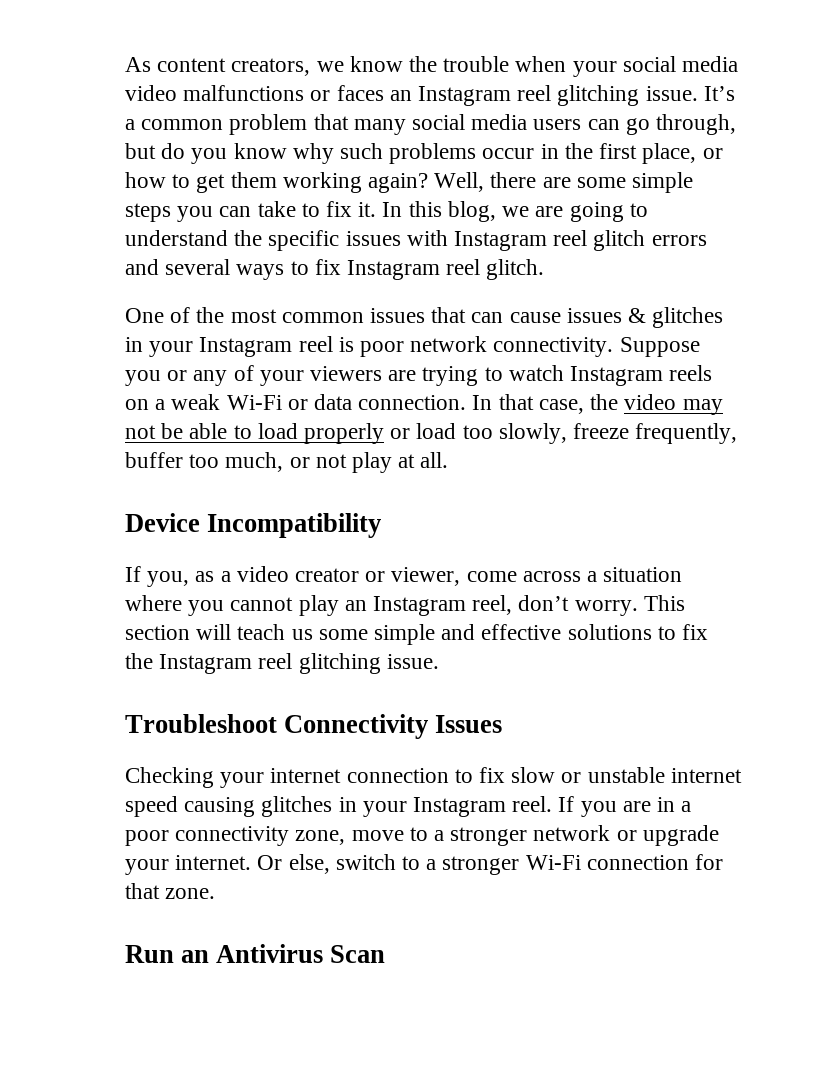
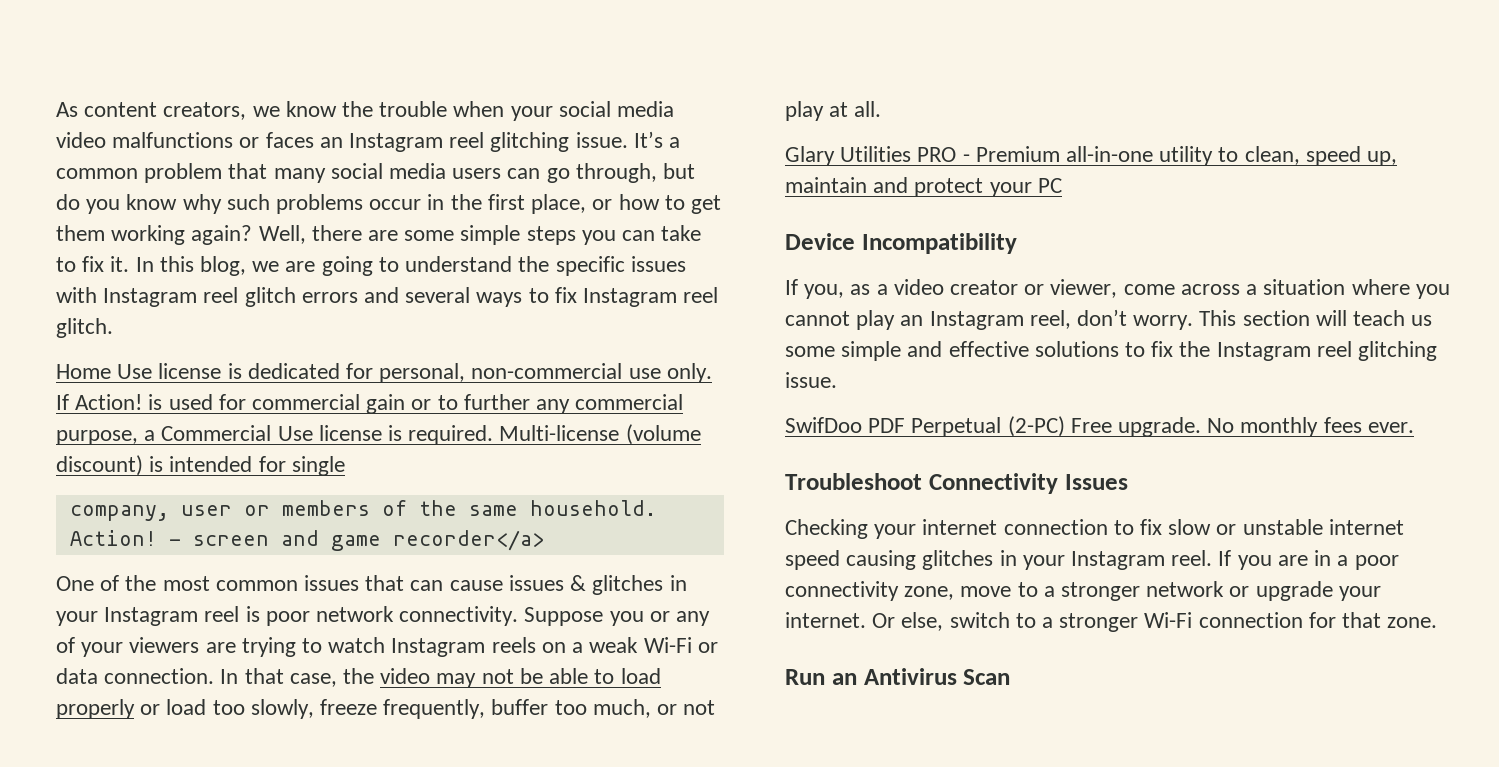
+ Home Use license is dedicated for personal, non-commercial use only. If Action! is used for commercial gain or to further any commercial purpose, a Commercial Use license is required. Multi-license (volume discount) is intended for single
+ company, user or members of the same household. Action! - screen and game recorder</a>
+ Glary Utilities PRO - Premium all-in-one utility to clean, speed up, maintain and protect your PC
+ SwifDoo PDF Perpetual (2-PC) Free upgrade. No monthly fees ever.

